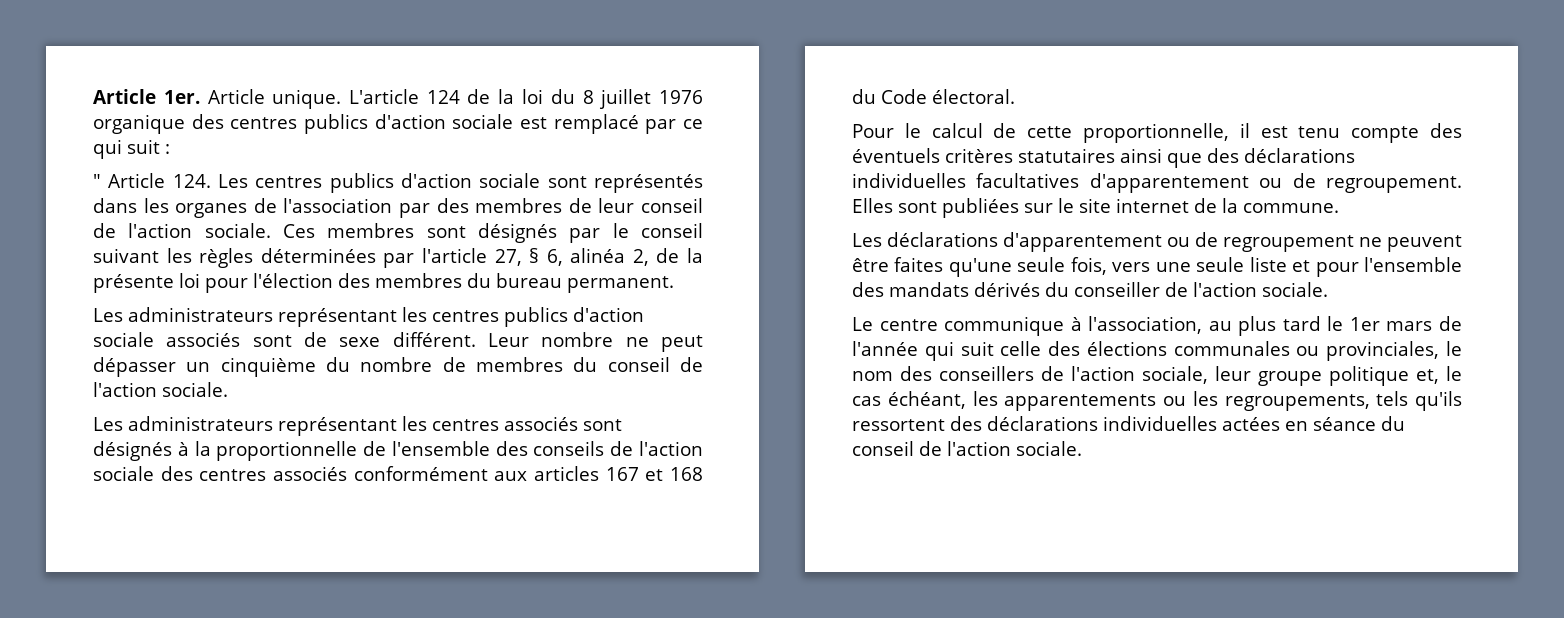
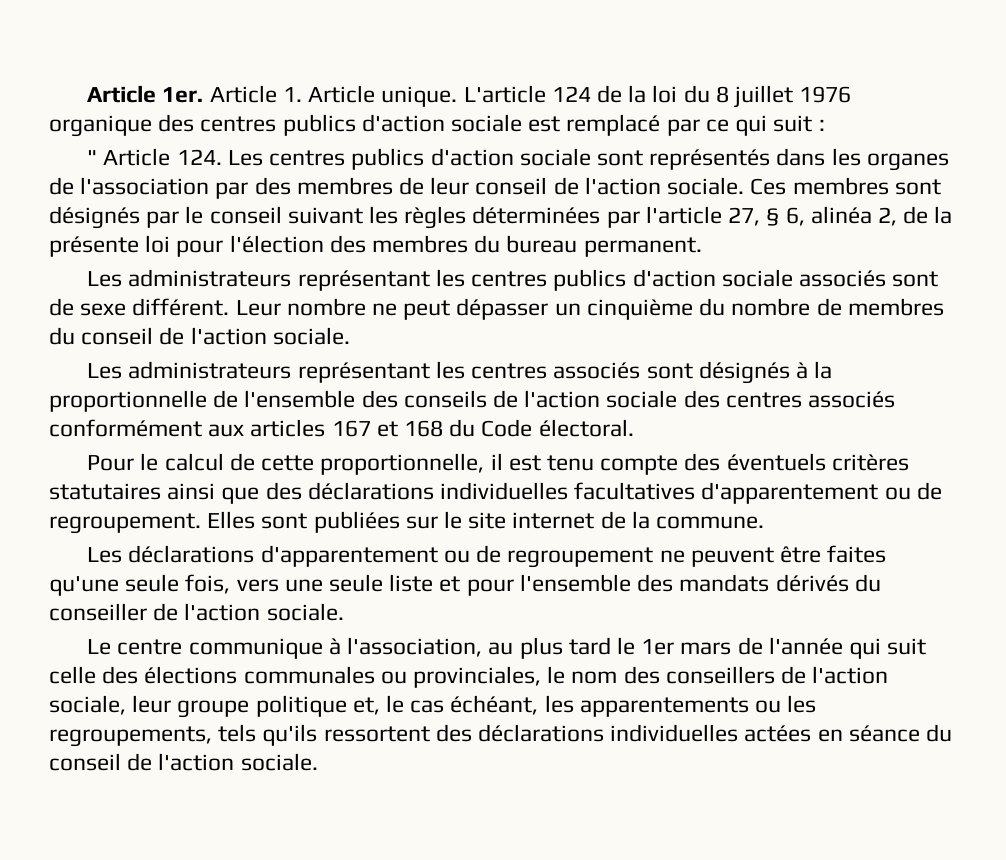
- Article unique.
+ Article 1. Article unique.

